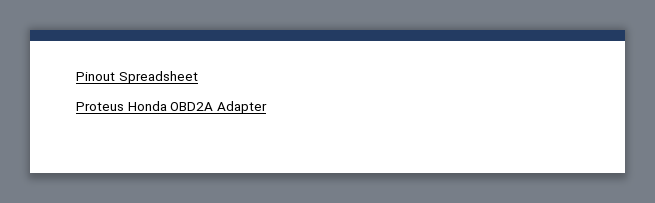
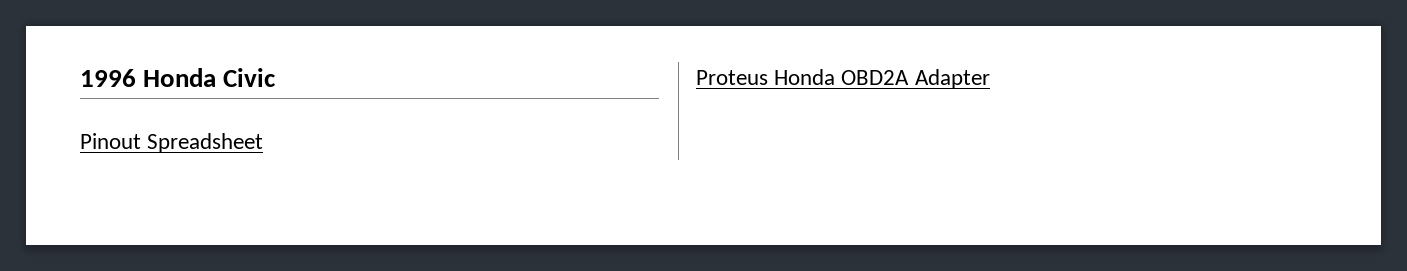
+ 1996 Honda Civic

